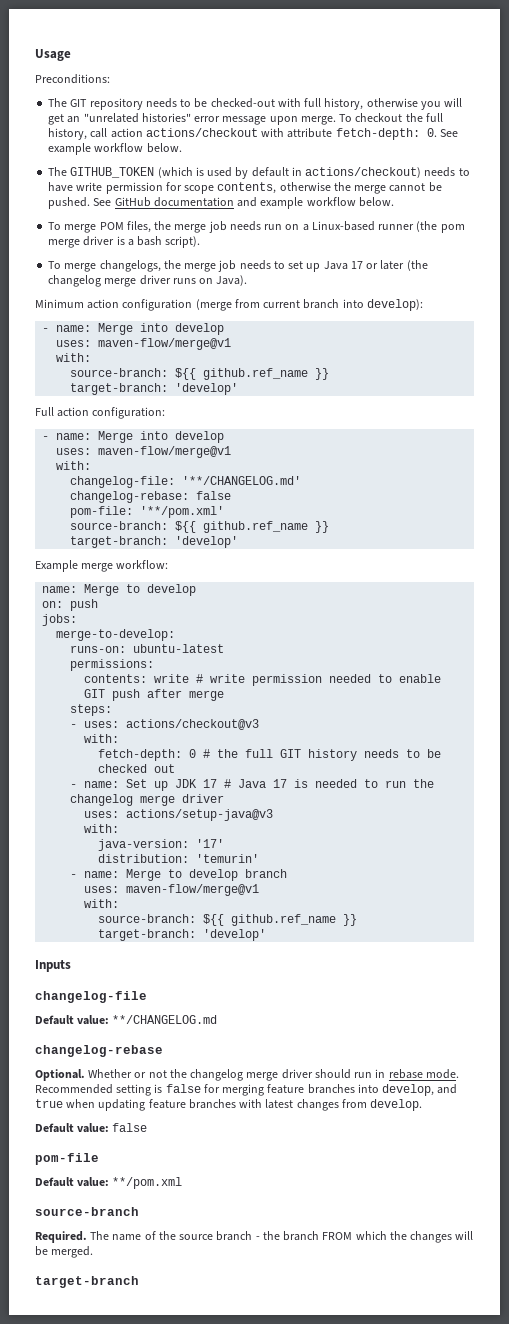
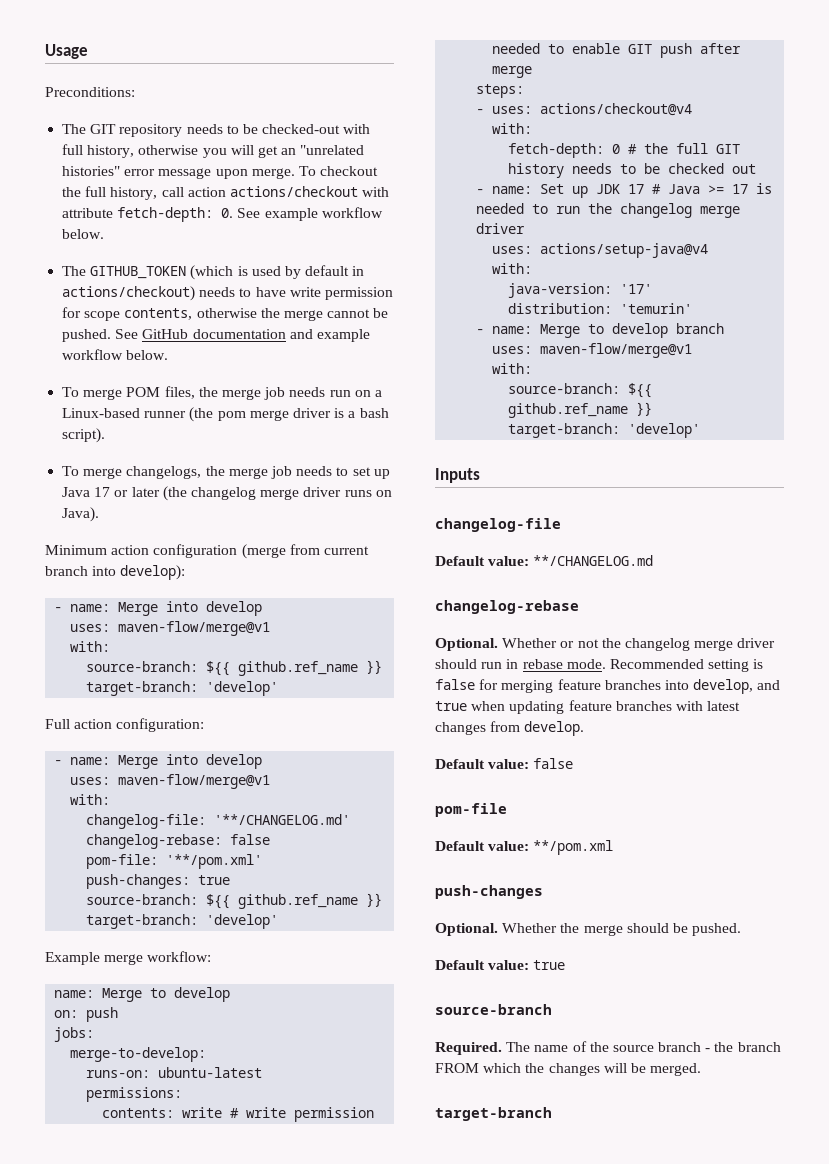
+ push-changes: true
- - uses: actions/checkout@v3
+ - uses: actions/checkout@v4
- - name: Set up JDK 17 # Java 17 is needed to run the changelog merge driver
+ - name: Set up JDK 17 # Java >= 17 is needed to run the changelog merge driver
- uses: actions/setup-java@v3
+ uses: actions/setup-java@v4
+ push-changes
+ Optional. Whether the merge should be pushed.
+ Default value: true

